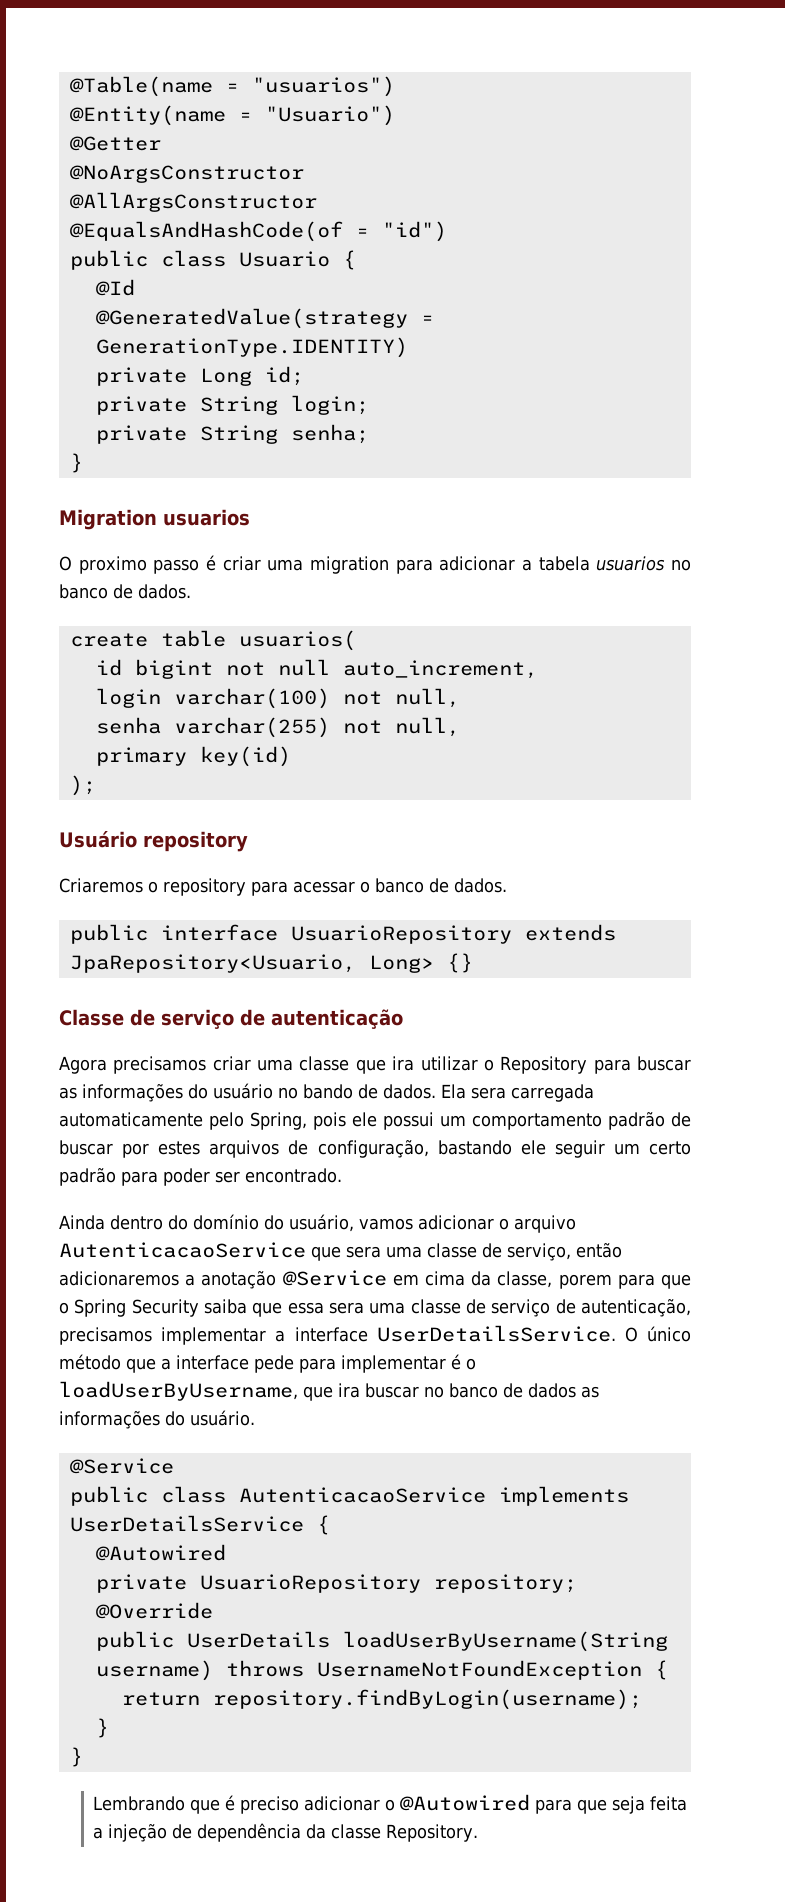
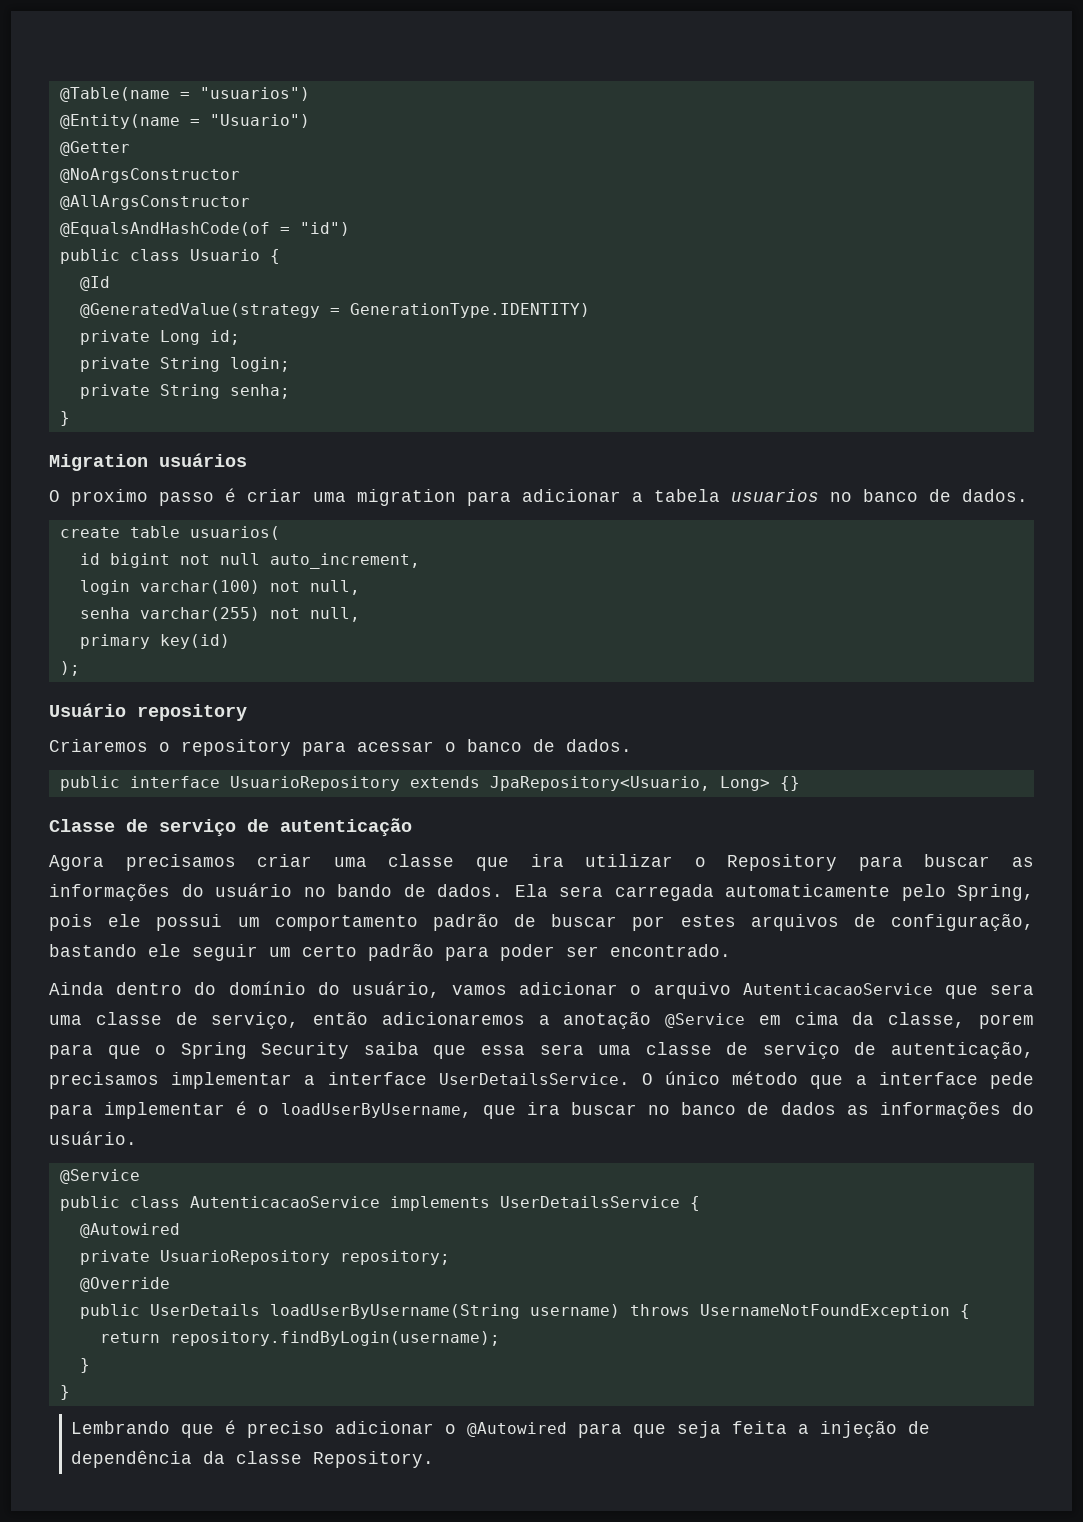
- Migration usuarios
+ Migration usuários

